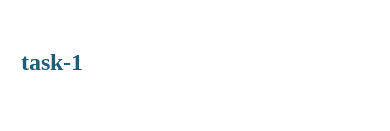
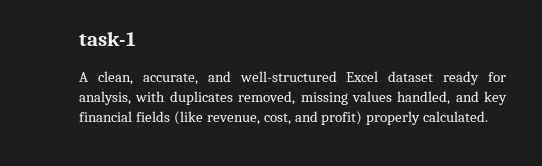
+ A clean, accurate, and well-structured Excel dataset ready for analysis, with duplicates removed, missing values handled, and key financial fields (like revenue, cost, and profit) properly calculated.

